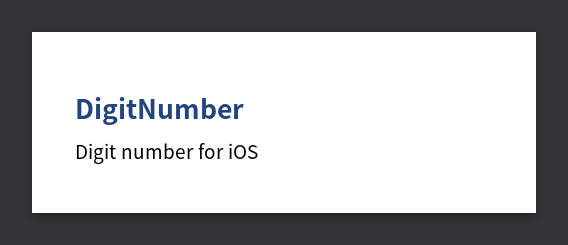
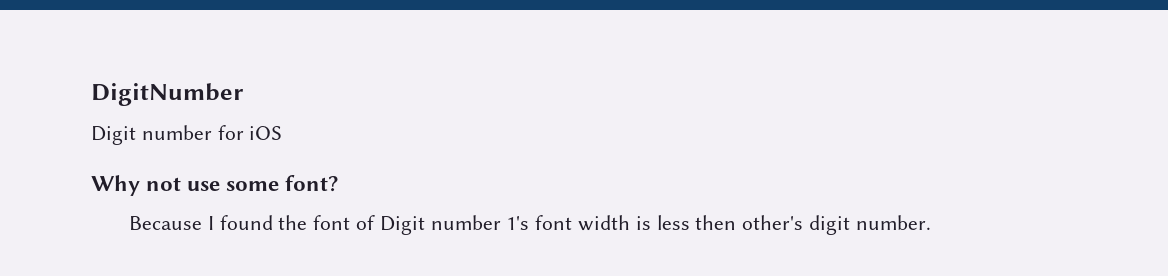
+ Why not use some font?
+ Because I found the font of Digit number 1's font width is less then other's digit number.

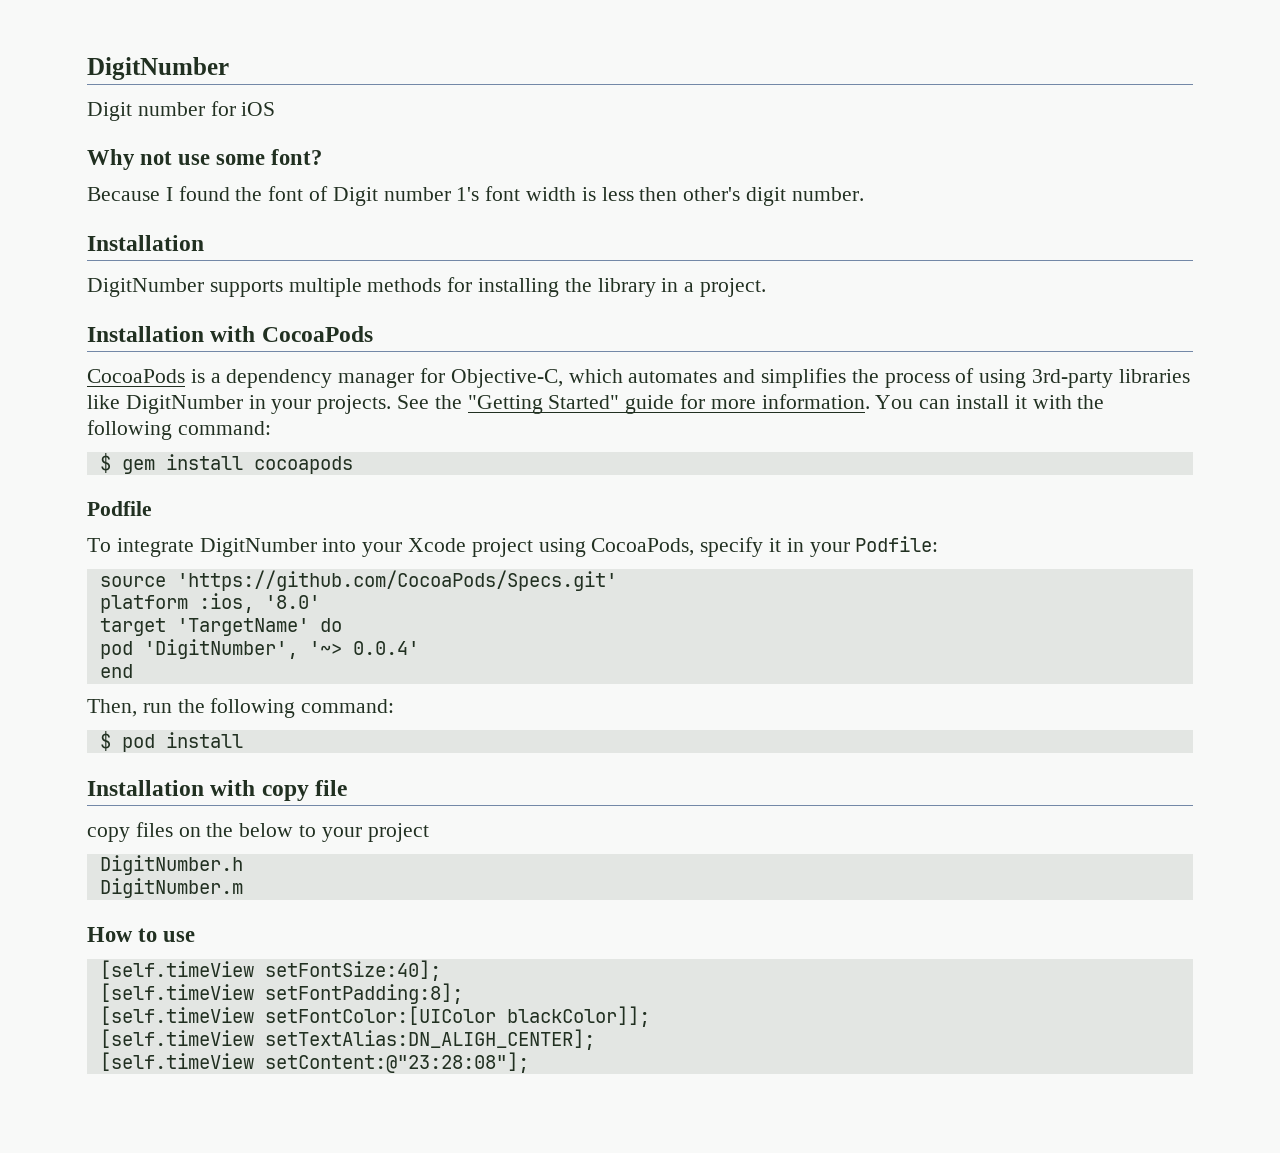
  Because I found the font of Digit number 1's font width is less then other's digit number.
+ Installation
+ DigitNumber supports multiple methods for installing the library in a project.
+ Installation with CocoaPods
+ CocoaPods is a dependency manager for Objective-C, which automates and simplifies the process of using 3rd-party libraries like DigitNumber in your projects. See the "Getting Started" guide for more information. You can install it with the following command:
+ $ gem install cocoapods
+ Podfile
+ To integrate DigitNumber into your Xcode project using CocoaPods, specify it in your Podfile:
+ source 'https://github.com/CocoaPods/Specs.git'
+ platform :ios, '8.0'
+ target 'TargetName' do
+ pod 'DigitNumber', '~> 0.0.4'
+ end
+ Then, run the following command:
+ $ pod install
+ Installation with copy file
+ copy files on the below to your project
+ DigitNumber.h
+ DigitNumber.m
+ How to use
+ [self.timeView setFontSize:40];
+ [self.timeView setFontPadding:8];
+ [self.timeView setFontColor:[UIColor blackColor]];
+ [self.timeView setTextAlias:DN_ALIGH_CENTER];
+ [self.timeView setContent:@"23:28:08"];

